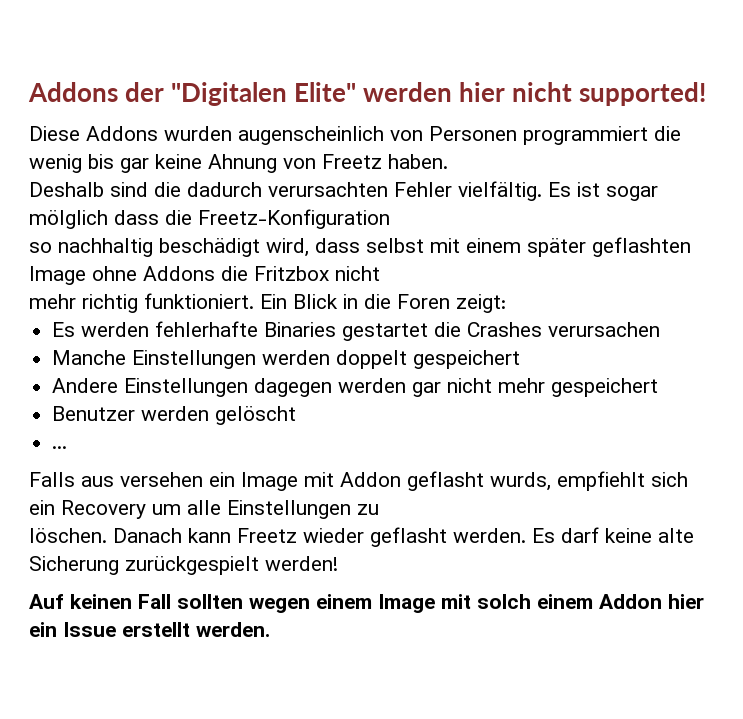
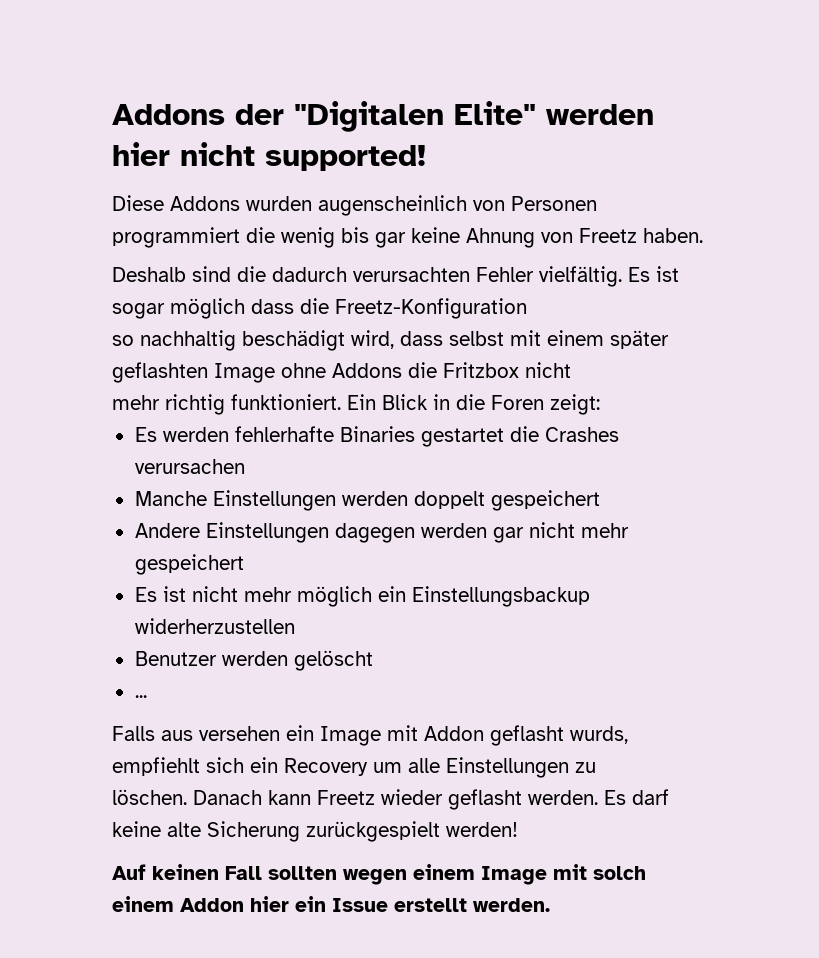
- Es ist sogar mölglich dass die Freetz-Konfiguration
+ Es ist sogar möglich dass die Freetz-Konfiguration
+ Es ist nicht mehr möglich ein Einstellungsbackup widerherzustellen

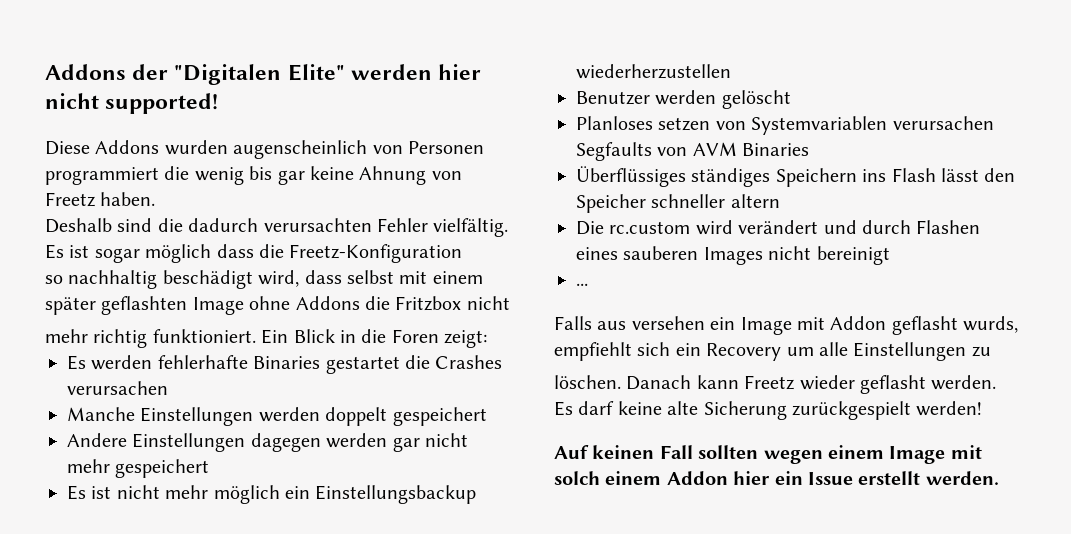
- Es ist nicht mehr möglich ein Einstellungsbackup widerherzustellen
+ Es ist nicht mehr möglich ein Einstellungsbackup wiederherzustellen
+ Planloses setzen von Systemvariablen verursachen Segfaults von AVM Binaries
+ Überflüssiges ständiges Speichern ins Flash lässt den Speicher schneller altern
+ Die rc.custom wird verändert und durch Flashen eines sauberen Images nicht bereinigt

